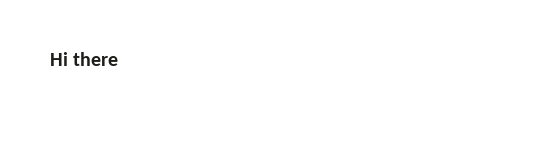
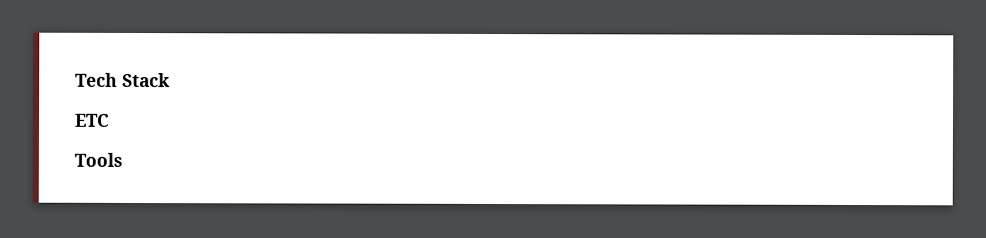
- Hi there
+ Tech Stack
+ ETC
+ Tools

